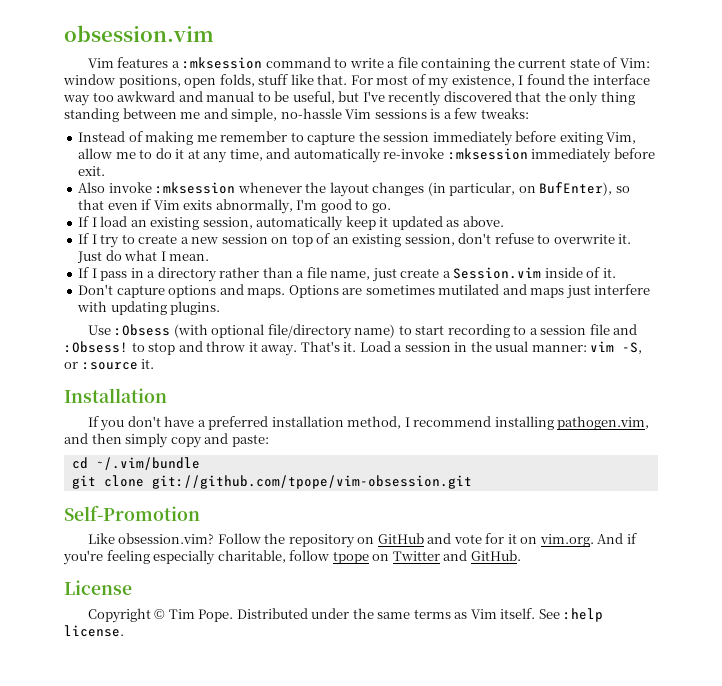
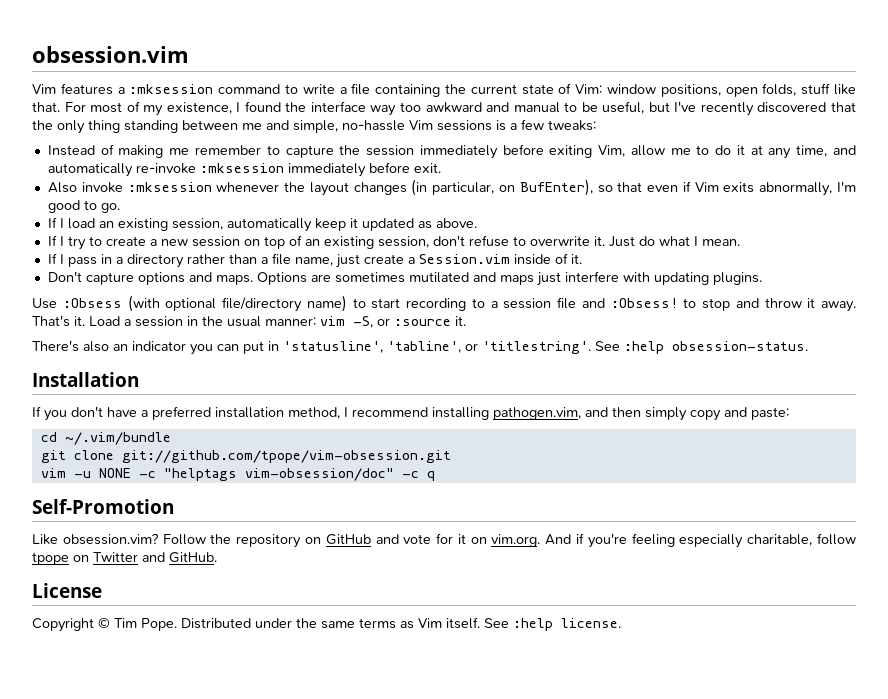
+ There's also an indicator you can put in 'statusline', 'tabline', or 'titlestring'. See :help obsession-status.
+ vim -u NONE -c "helptags vim-obsession/doc" -c q

